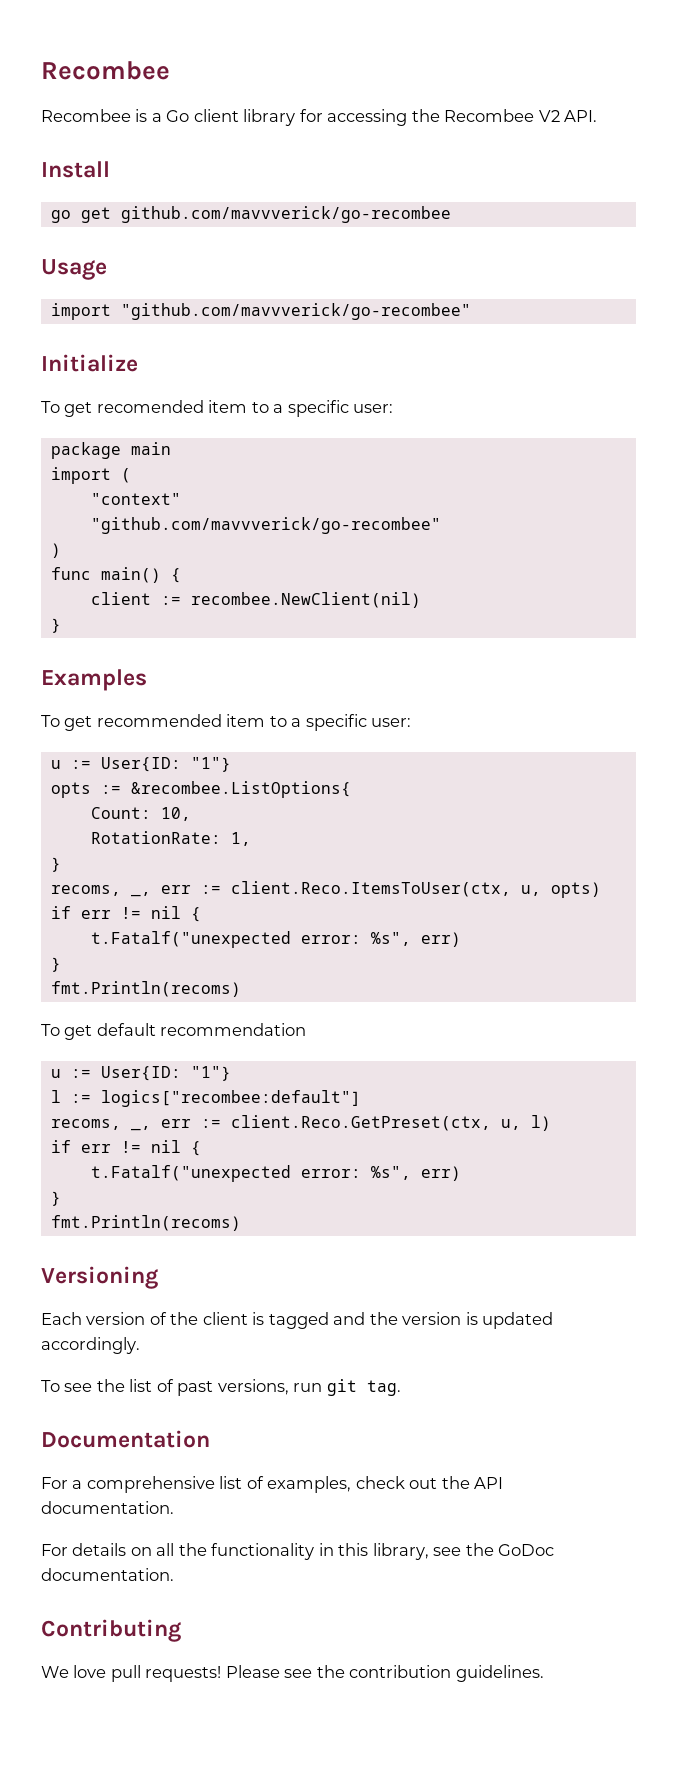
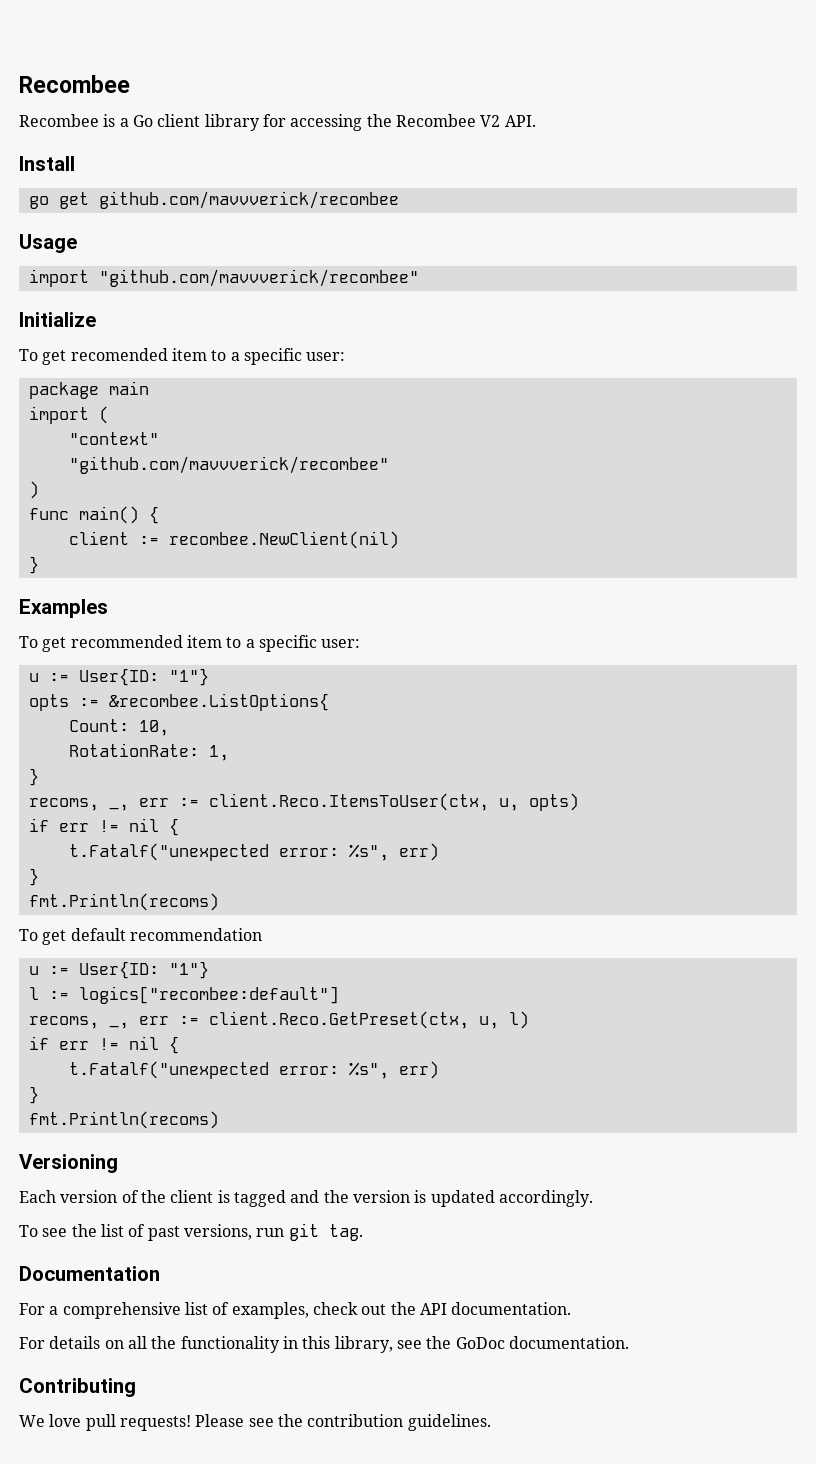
- go get github.com/mavvverick/go-recombee
+ go get github.com/mavvverick/recombee
- import "github.com/mavvverick/go-recombee"
+ import "github.com/mavvverick/recombee"
  "context"
- "github.com/mavvverick/go-recombee"
+ "github.com/mavvverick/recombee"

